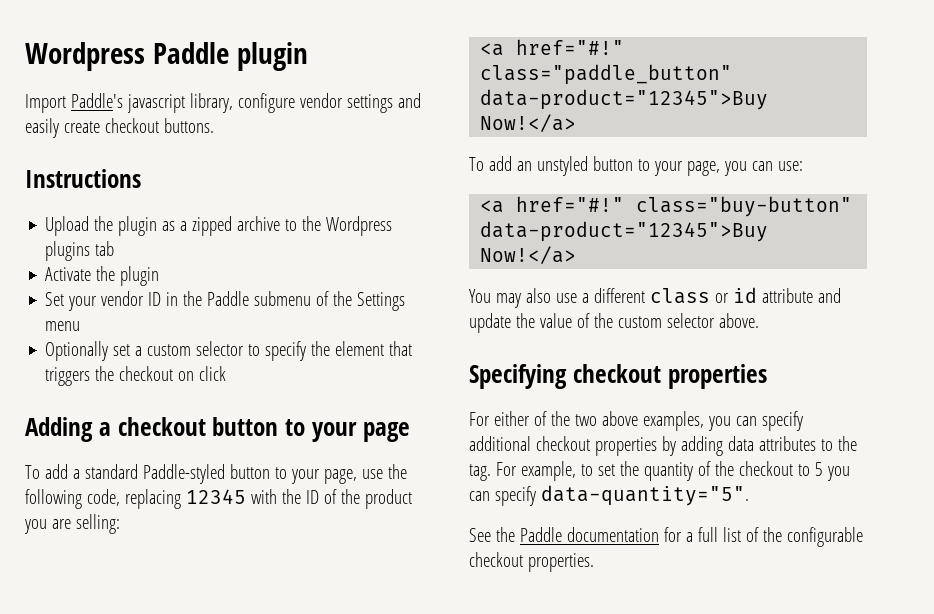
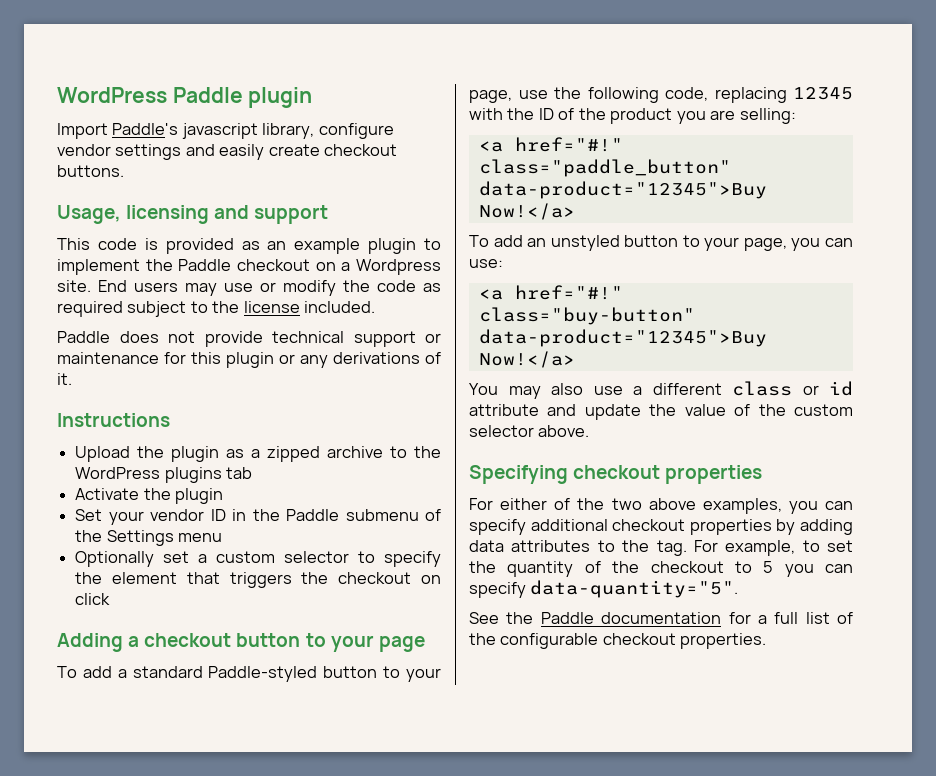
- Wordpress Paddle plugin
+ WordPress Paddle plugin
+ Usage, licensing and support
+ This code is provided as an example plugin to implement the Paddle checkout on a Wordpress site. End users may use or modify the code as required subject to the license included.
+ Paddle does not provide technical support or maintenance for this plugin or any derivations of it.
- Upload the plugin as a zipped archive to the Wordpress plugins tab
+ Upload the plugin as a zipped archive to the WordPress plugins tab

